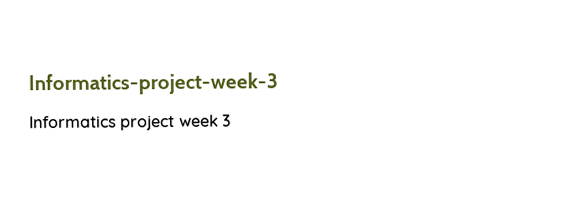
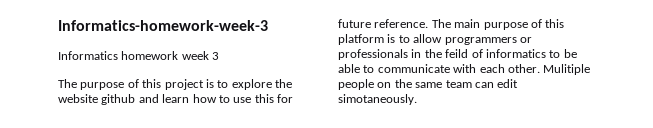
- Informatics-project-week-3
+ Informatics-homework-week-3
- Informatics project week 3
+ Informatics homework week 3
+ The purpose of this project is to explore the website github and learn how to use this for future reference. The main purpose of this platform is to allow programmers or professionals in the feild of informatics to be able to communicate with each other. Mulitiple people on the same team can edit simotaneously.

